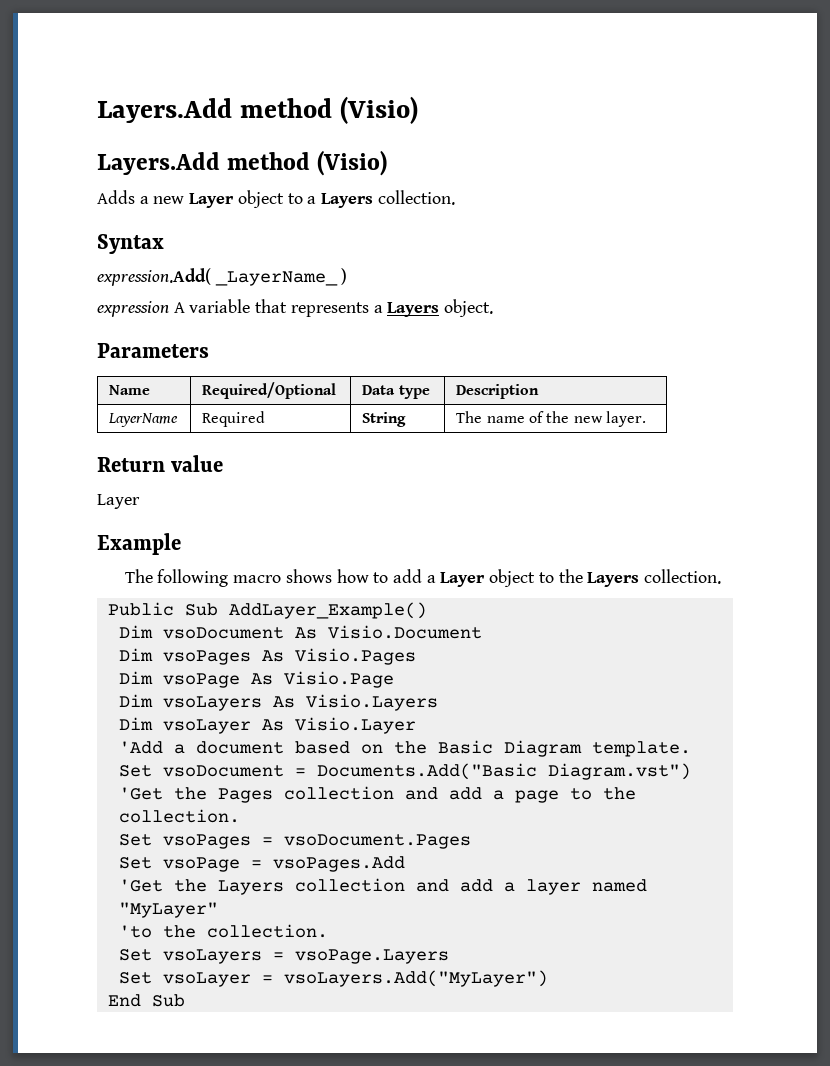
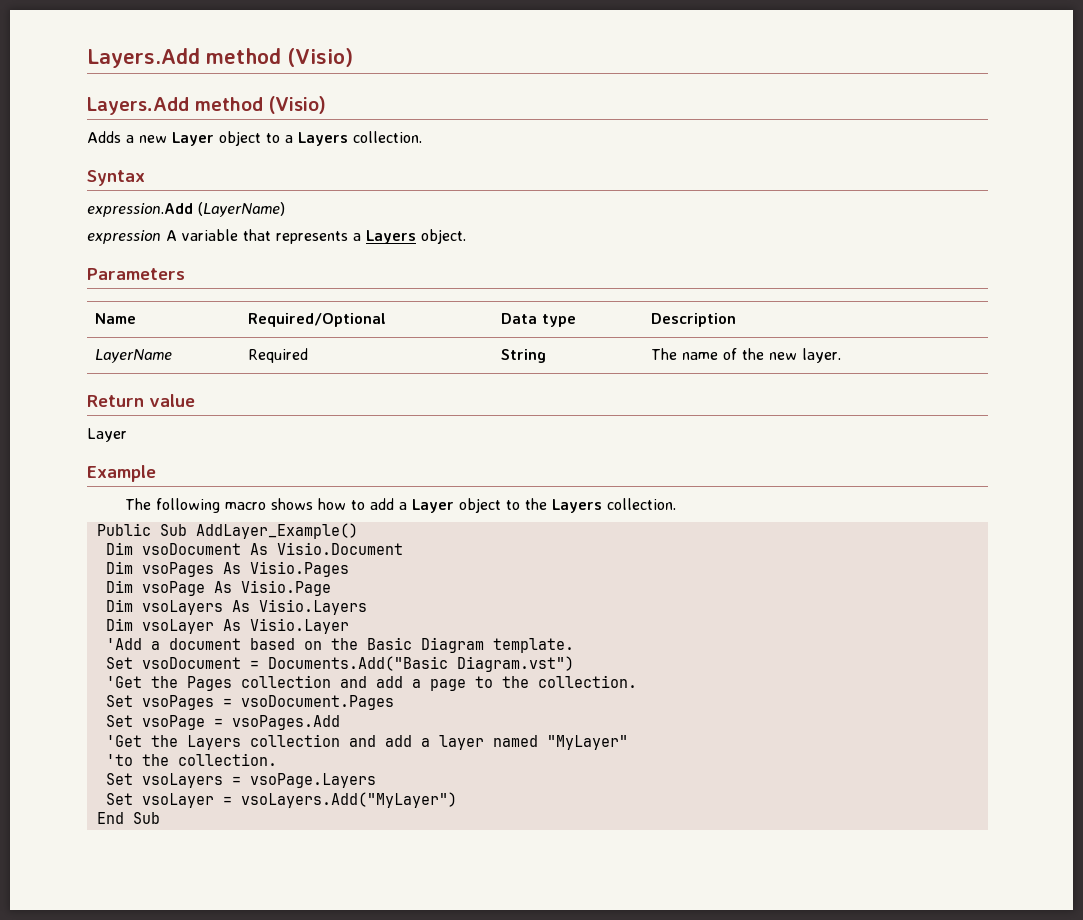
- expression.Add( _LayerName_ )
+ expression.Add (LayerName)

